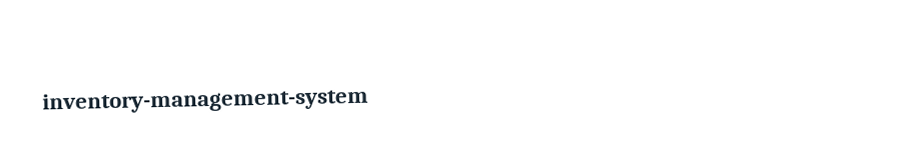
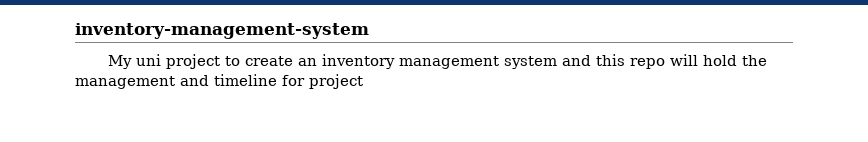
+ My uni project to create an inventory management system and this repo will hold the management and timeline for project

